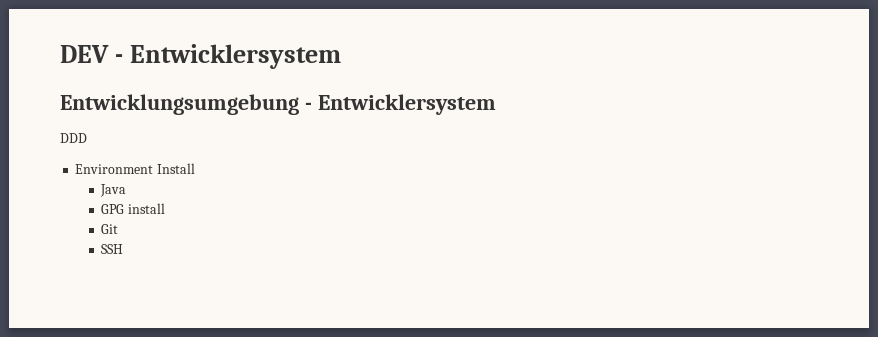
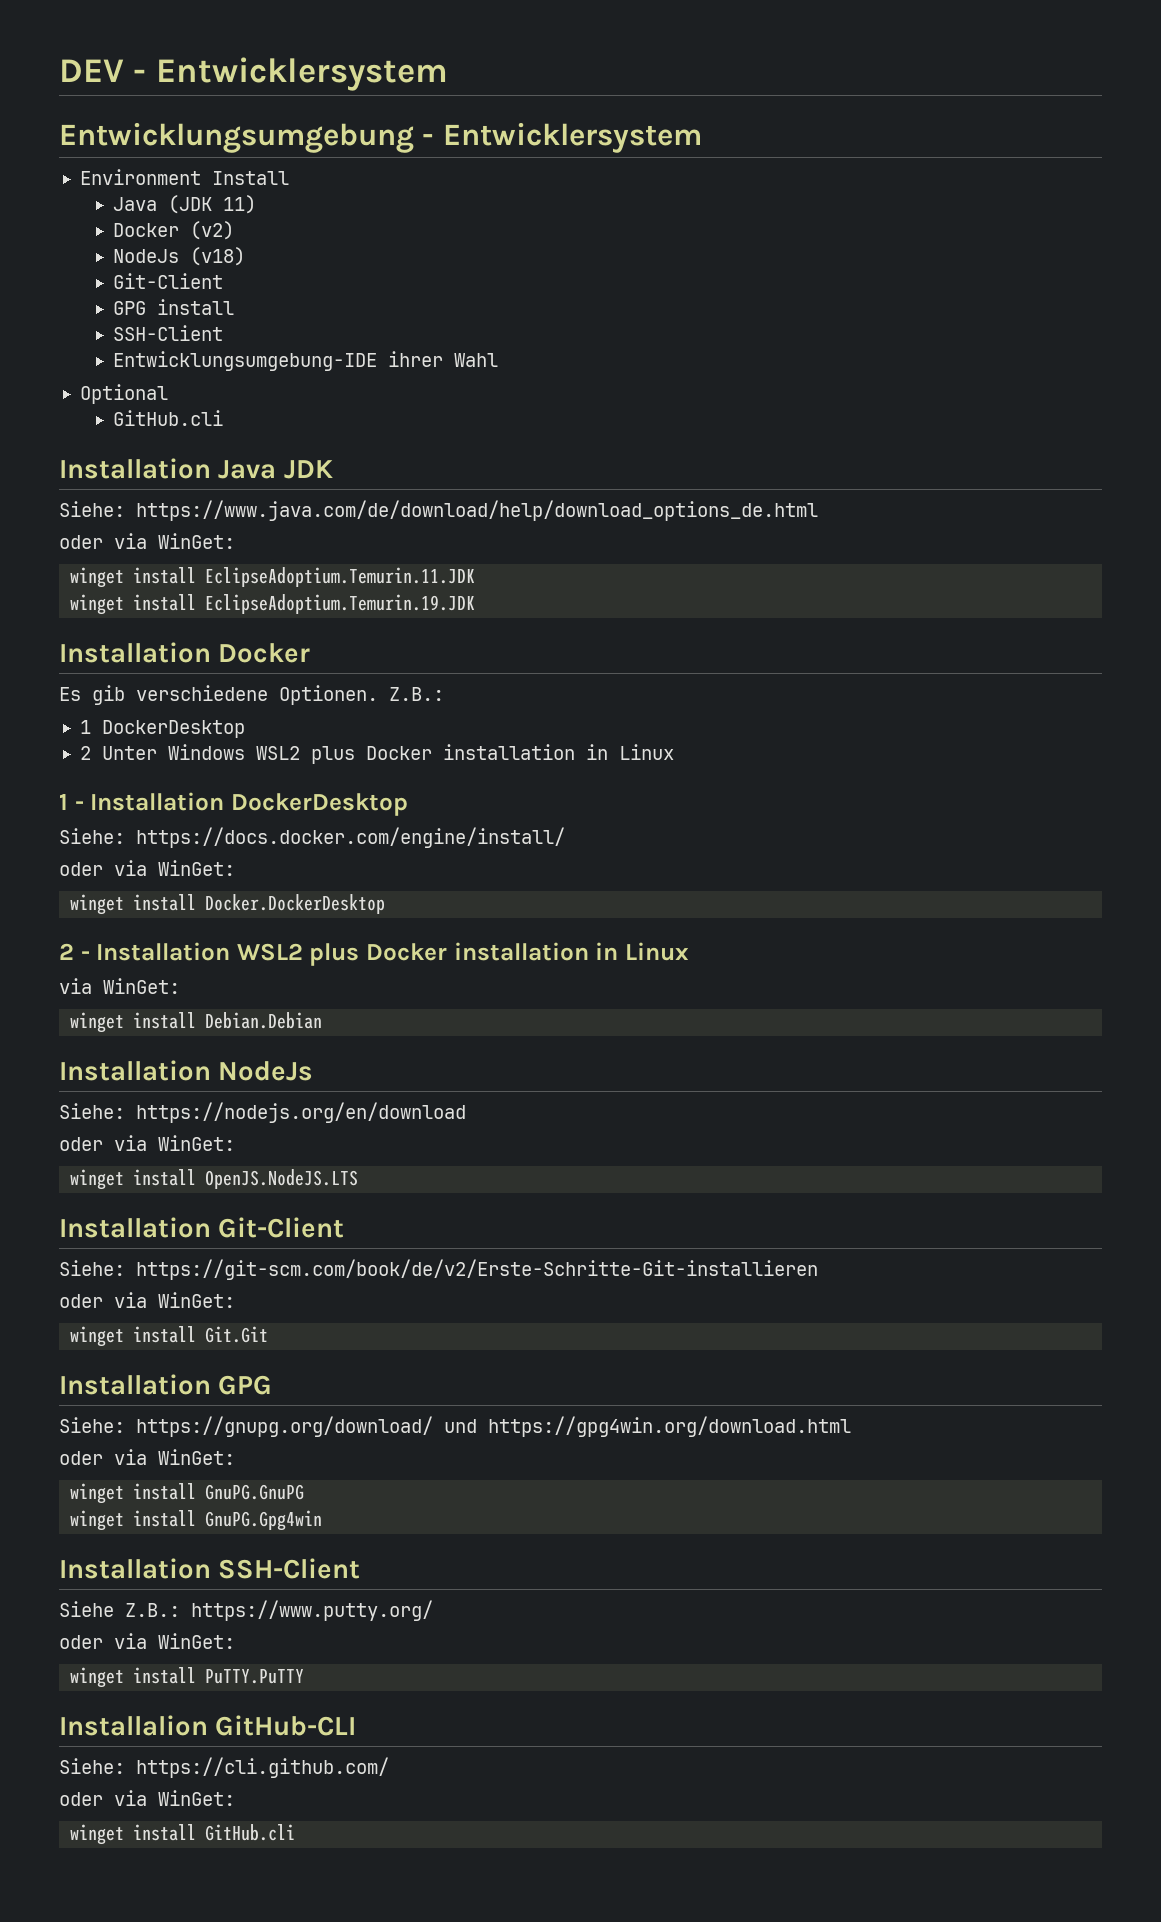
- DDD
- Java
+ Java (JDK 11)
+ Docker (v2)
+ NodeJs (v18)
+ Git-Client
  GPG install
- Git
- SSH
+ SSH-Client
+ Entwicklungsumgebung-IDE ihrer Wahl
+ Optional
+ GitHub.cli
+ Installation Java JDK
+ Siehe: https://www.java.com/de/download/help/download_options_de.html
+ oder via WinGet:
+ winget install EclipseAdoptium.Temurin.11.JDK
+ winget install EclipseAdoptium.Temurin.19.JDK
+ Installation Docker
+ Es gib verschiedene Optionen. Z.B.:
+ 1 DockerDesktop
+ 2 Unter Windows WSL2 plus Docker installation in Linux
+ 1 - Installation DockerDesktop
+ Siehe: https://docs.docker.com/engine/install/
+ oder via WinGet:
+ winget install Docker.DockerDesktop
+ 2 - Installation WSL2 plus Docker installation in Linux
+ via WinGet:
+ winget install Debian.Debian
+ Installation NodeJs
+ Siehe: https://nodejs.org/en/download
+ oder via WinGet:
+ winget install OpenJS.NodeJS.LTS
+ Installation Git-Client
+ Siehe: https://git-scm.com/book/de/v2/Erste-Schritte-Git-installieren
+ oder via WinGet:
+ winget install Git.Git
+ Installation GPG
+ Siehe: https://gnupg.org/download/ und https://gpg4win.org/download.html
+ oder via WinGet:
+ winget install GnuPG.GnuPG
+ winget install GnuPG.Gpg4win
+ Installation SSH-Client
+ Siehe Z.B.: https://www.putty.org/
+ oder via WinGet:
+ winget install PuTTY.PuTTY
+ Installalion GitHub-CLI
+ Siehe: https://cli.github.com/
+ oder via WinGet:
+ winget install GitHub.cli

